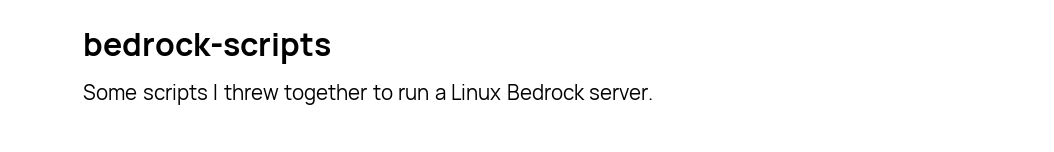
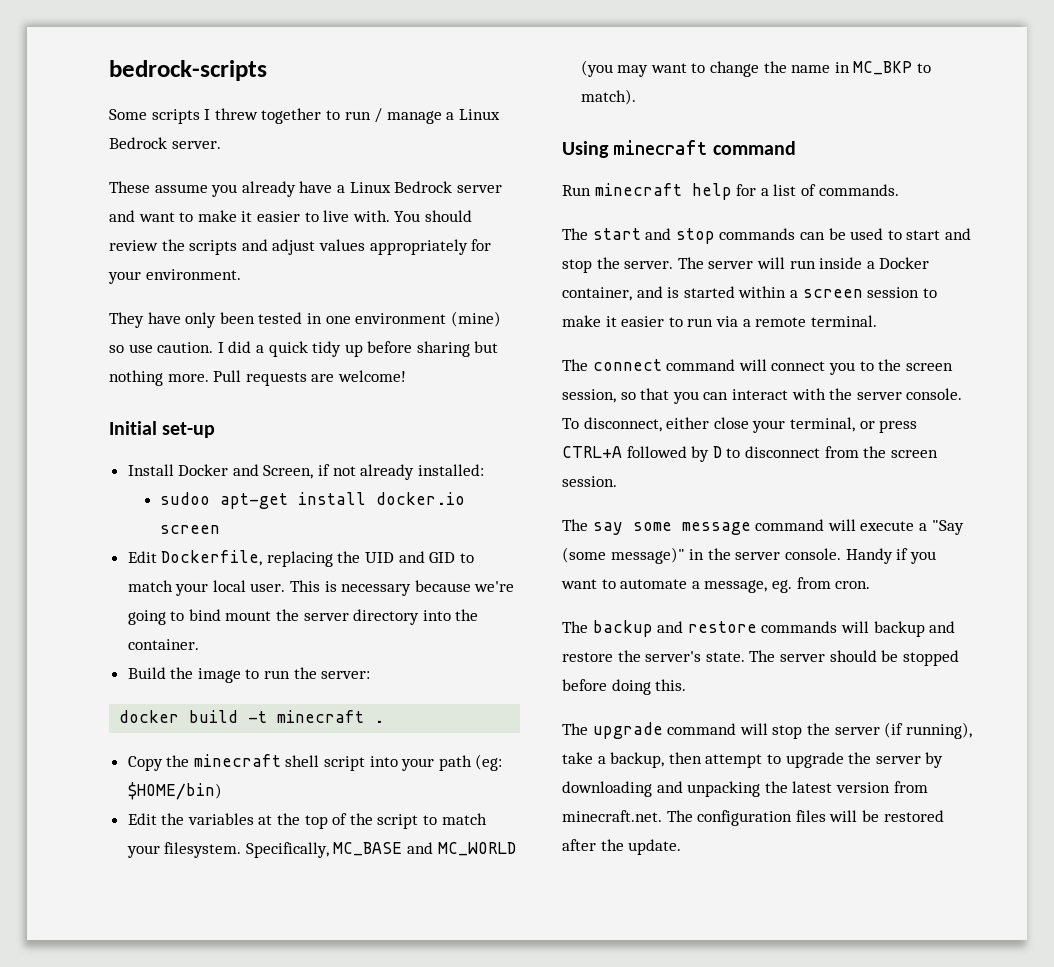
- Some scripts I threw together to run a Linux Bedrock server.
+ Some scripts I threw together to run / manage a Linux Bedrock server.
+ These assume you already have a Linux Bedrock server and want to make it easier to live with. You should review the scripts and adjust values appropriately for your environment.
+ They have only been tested in one environment (mine) so use caution. I did a quick tidy up before sharing but nothing more. Pull requests are welcome!
+ Initial set-up
+ Install Docker and Screen, if not already installed:
+ sudoo apt-get install docker.io screen
+ Edit Dockerfile, replacing the UID and GID to match your local user. This is necessary because we're going to bind mount the server directory into the container.
+ Build the image to run the server:
+ docker build -t minecraft .
+ Copy the minecraft shell script into your path (eg: $HOME/bin)
+ Edit the variables at the top of the script to match your filesystem. Specifically, MC_BASE and MC_WORLD (you may want to change the name in MC_BKP to match).
+ Using minecraft command
+ Run minecraft help for a list of commands.
+ The start and stop commands can be used to start and stop the server. The server will run inside a Docker container, and is started within a screen session to make it easier to run via a remote terminal.
+ The connect command will connect you to the screen session, so that you can interact with the server console. To disconnect, either close your terminal, or press CTRL+A followed by D to disconnect from the screen session.
+ The say some message command will execute a "Say (some message)" in the server console. Handy if you want to automate a message, eg. from cron.
+ The backup and restore commands will backup and restore the server's state. The server should be stopped before doing this.
+ The upgrade command will stop the server (if running), take a backup, then attempt to upgrade the server by downloading and unpacking the latest version from minecraft.net. The configuration files will be restored after the update.

